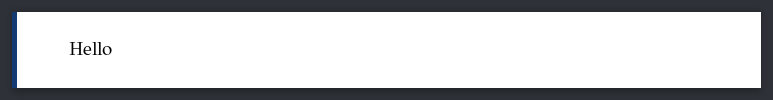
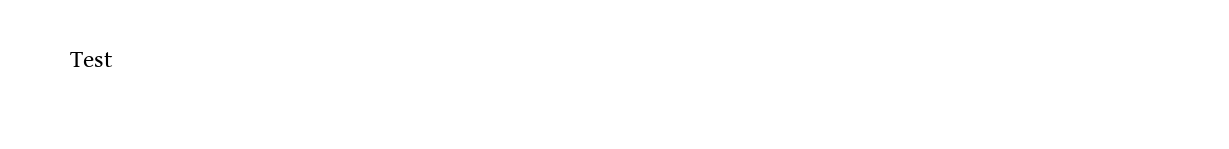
- Hello
+ Test

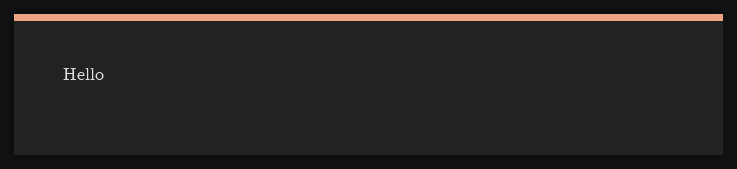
- Test
+ Hello

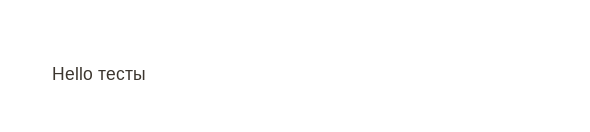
- Hello
+ Hello тесты

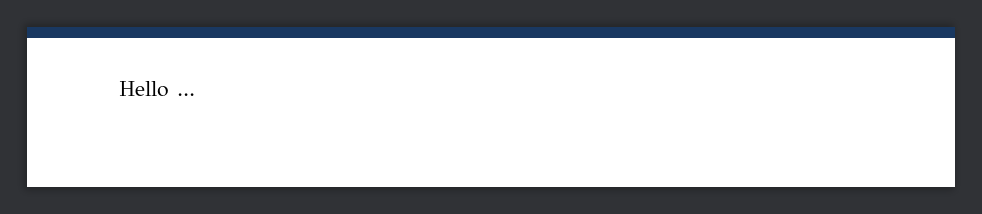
- Hello тесты
+ Hello ...

